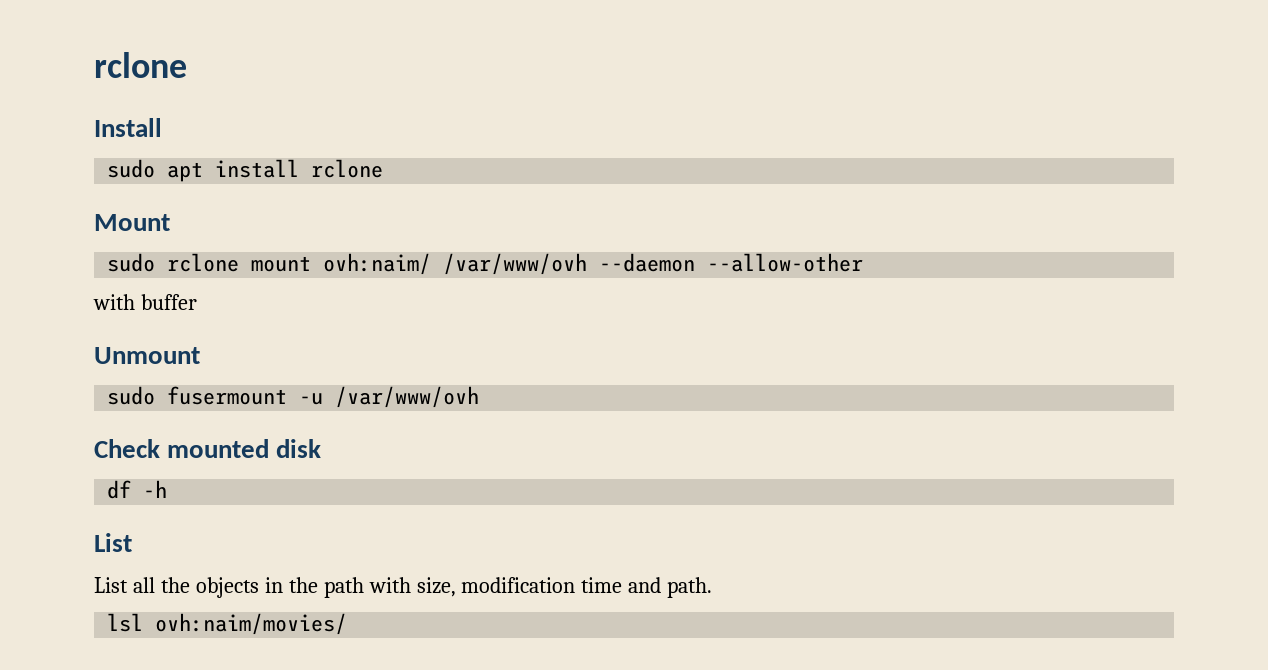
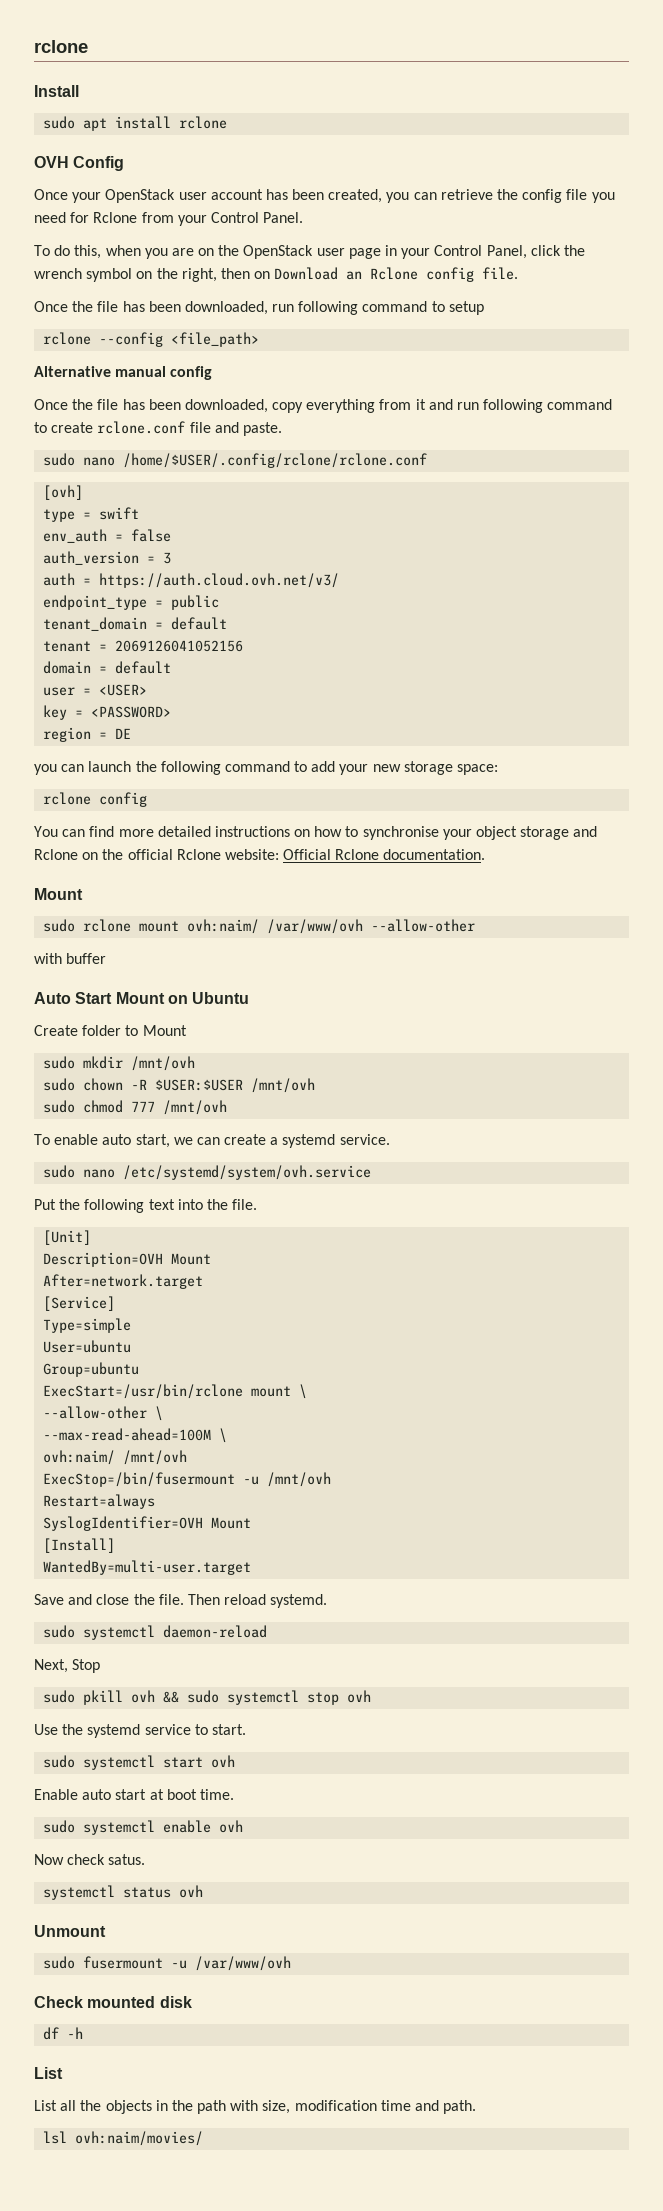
+ OVH Config
+ Once your OpenStack user account has been created, you can retrieve the config file you need for Rclone from your Control Panel.
+ To do this, when you are on the OpenStack user page in your Control Panel, click the wrench symbol on the right, then on Download an Rclone config file.
+ Once the file has been downloaded, run following command to setup
+ rclone --config <file_path>
+ Alternative manual config
+ Once the file has been downloaded, copy everything from it and run following command to create rclone.conf file and paste.
+ sudo nano /home/$USER/.config/rclone/rclone.conf
+ [ovh]
+ type = swift
+ env_auth = false
+ auth_version = 3
+ auth = https://auth.cloud.ovh.net/v3/
+ endpoint_type = public
+ tenant_domain = default
+ tenant = 2069126041052156
+ domain = default
+ user = <USER>
+ key = <PASSWORD>
+ region = DE
+ you can launch the following command to add your new storage space:
+ rclone config
+ You can find more detailed instructions on how to synchronise your object storage and Rclone on the official Rclone website: Official Rclone documentation.
- sudo rclone mount ovh:naim/ /var/www/ovh --daemon --allow-other
+ sudo rclone mount ovh:naim/ /var/www/ovh --allow-other
+ Auto Start Mount on Ubuntu
+ Create folder to Mount
+ sudo mkdir /mnt/ovh
+ sudo chown -R $USER:$USER /mnt/ovh
+ sudo chmod 777 /mnt/ovh
+ To enable auto start, we can create a systemd service.
+ sudo nano /etc/systemd/system/ovh.service
+ Put the following text into the file.
+ [Unit]
+ Description=OVH Mount
+ After=network.target
+ [Service]
+ Type=simple
+ User=ubuntu
+ Group=ubuntu
+ ExecStart=/usr/bin/rclone mount \
+ --allow-other \
+ --max-read-ahead=100M \
+ ovh:naim/ /mnt/ovh
+ ExecStop=/bin/fusermount -u /mnt/ovh
+ Restart=always
+ SyslogIdentifier=OVH Mount
+ [Install]
+ WantedBy=multi-user.target
+ Save and close the file. Then reload systemd.
+ sudo systemctl daemon-reload
+ Next, Stop
+ sudo pkill ovh && sudo systemctl stop ovh
+ Use the systemd service to start.
+ sudo systemctl start ovh
+ Enable auto start at boot time.
+ sudo systemctl enable ovh
+ Now check satus.
+ systemctl status ovh

